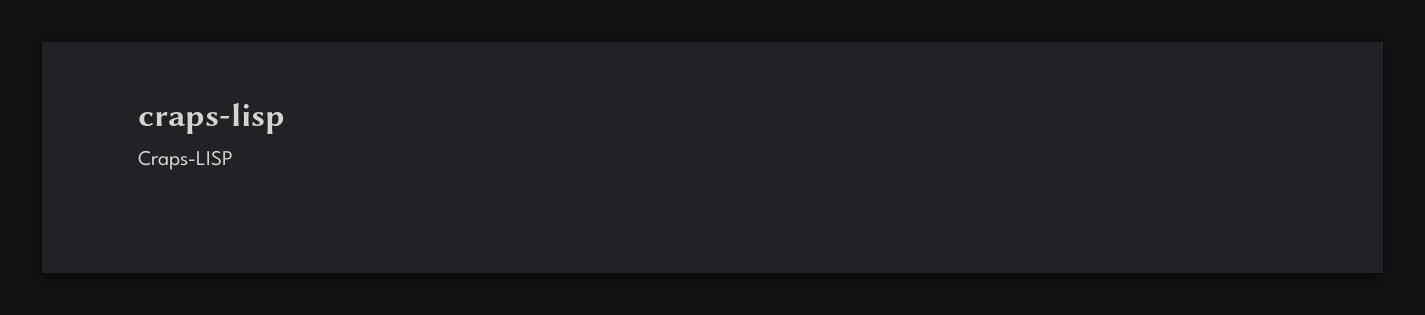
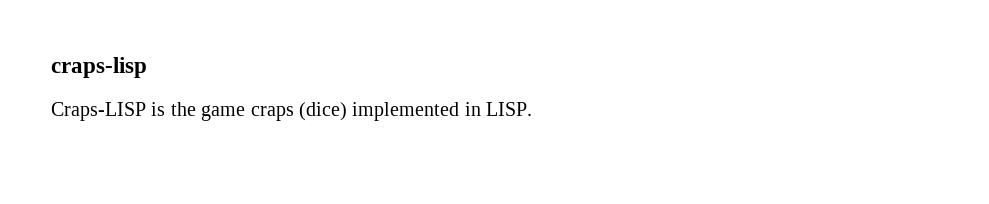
- Craps-LISP
+ Craps-LISP is the game craps (dice) implemented in LISP.

